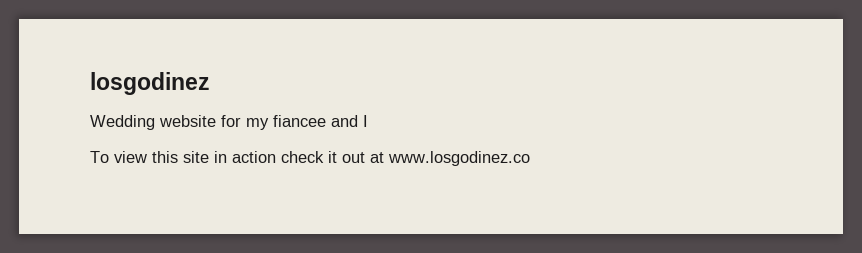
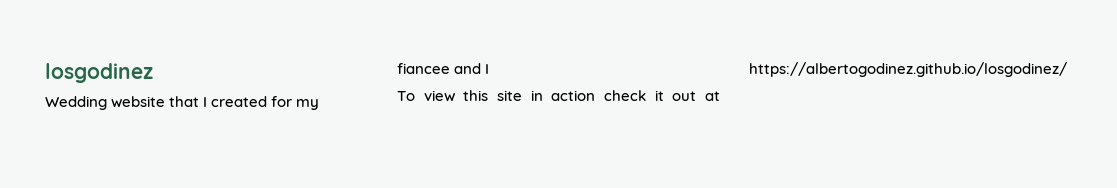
- Wedding website for my fiancee and I
+ Wedding website that I created for my fiancee and I
- To view this site in action check it out at www.losgodinez.co
+ To view this site in action check it out at https://albertogodinez.github.io/losgodinez/

